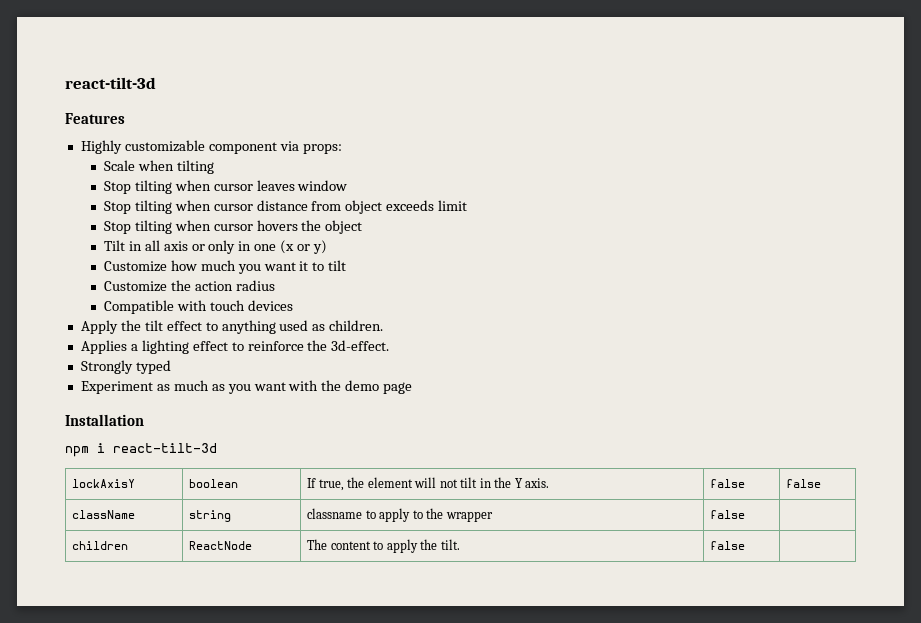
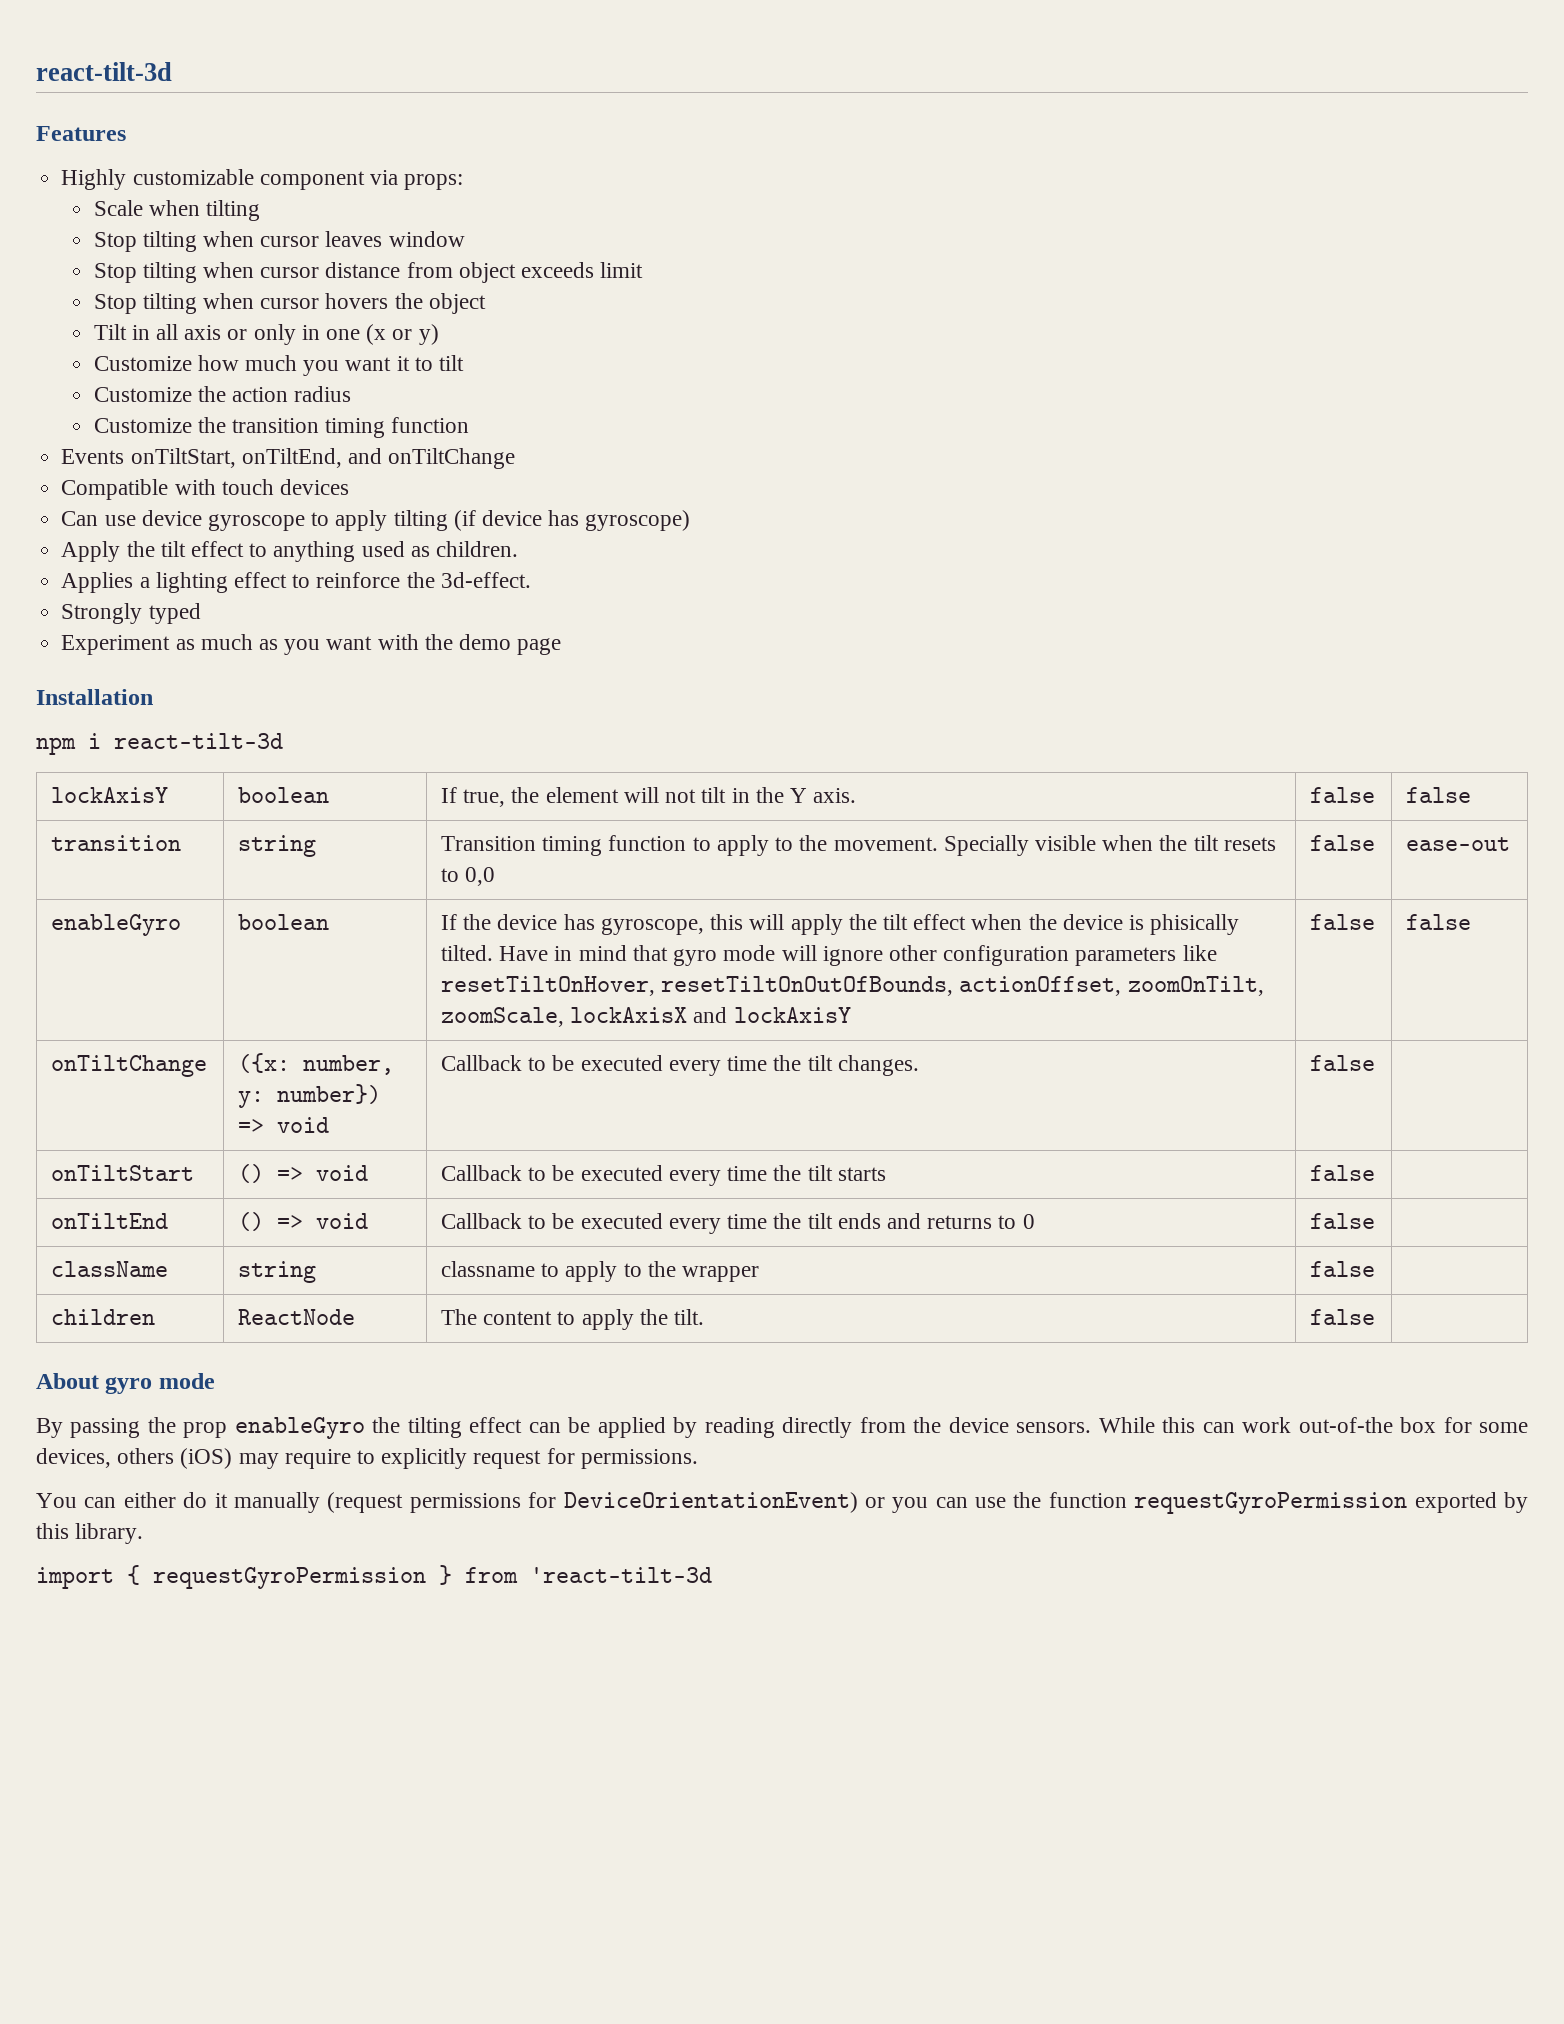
+ Customize the transition timing function
+ Events onTiltStart, onTiltEnd, and onTiltChange
  Compatible with touch devices
+ Can use device gyroscope to apply tilting (if device has gyroscope)
+ transition | string | Transition timing function to apply to the movement. Specially visible when the tilt resets to 0,0 | false | ease-out
+ enableGyro | boolean | If the device has gyroscope, this will apply the tilt effect when the device is phisically tilted. Have in mind that gyro mode will ignore other configuration parameters like resetTiltOnHover, resetTiltOnOutOfBounds, actionOffset, zoomOnTilt, zoomScale, lockAxisX and lockAxisY | false | false
+ onTiltChange | ({x: number, y: number}) => void | Callback to be executed every time the tilt changes. | false |
+ onTiltStart | () => void | Callback to be executed every time the tilt starts | false |
+ onTiltEnd | () => void | Callback to be executed every time the tilt ends and returns to 0 | false |
+ About gyro mode
+ By passing the prop enableGyro the tilting effect can be applied by reading directly from the device sensors. While this can work out-of-the box for some devices, others (iOS) may require to explicitly request for permissions.
+ You can either do it manually (request permissions for DeviceOrientationEvent) or you can use the function requestGyroPermission exported by this library.
+ import { requestGyroPermission } from 'react-tilt-3d

